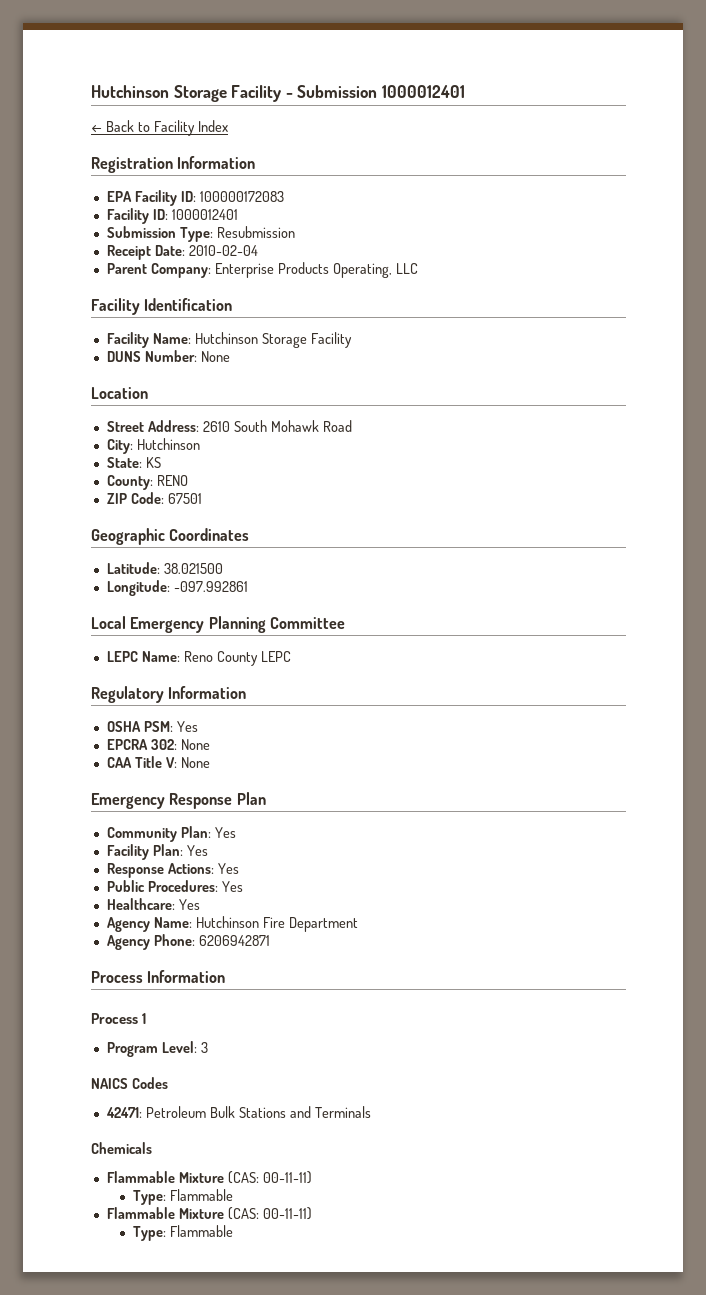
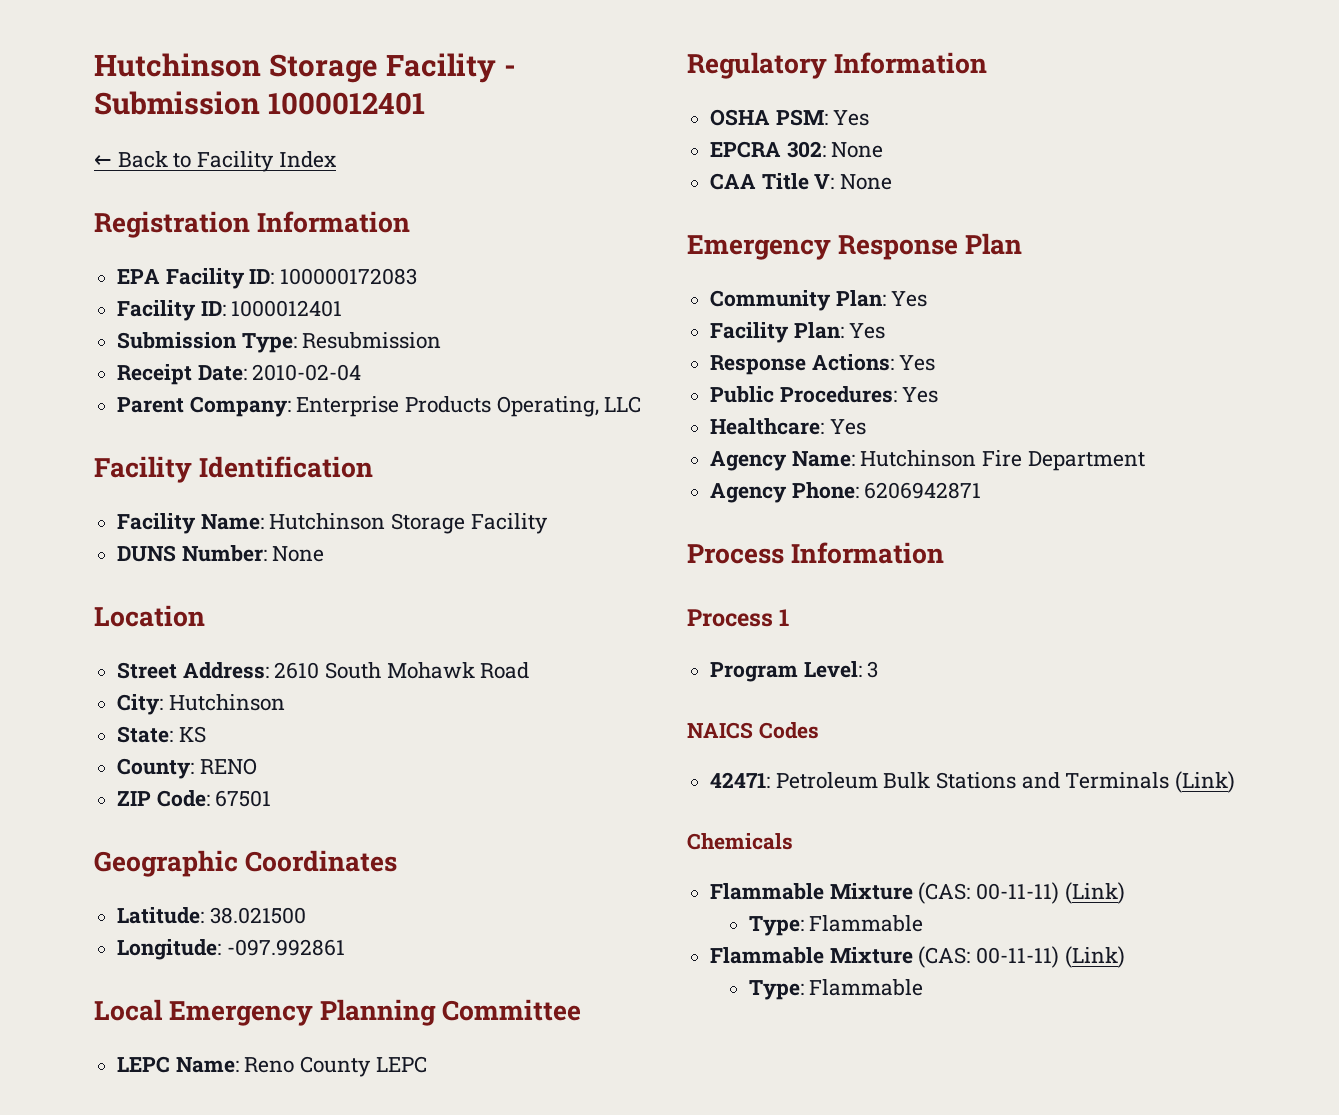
- 42471: Petroleum Bulk Stations and Terminals
+ 42471: Petroleum Bulk Stations and Terminals (Link)
  Chemicals
- Flammable Mixture (CAS: 00-11-11)
+ Flammable Mixture (CAS: 00-11-11) (Link)
  Type: Flammable
- Flammable Mixture (CAS: 00-11-11)
+ Flammable Mixture (CAS: 00-11-11) (Link)

